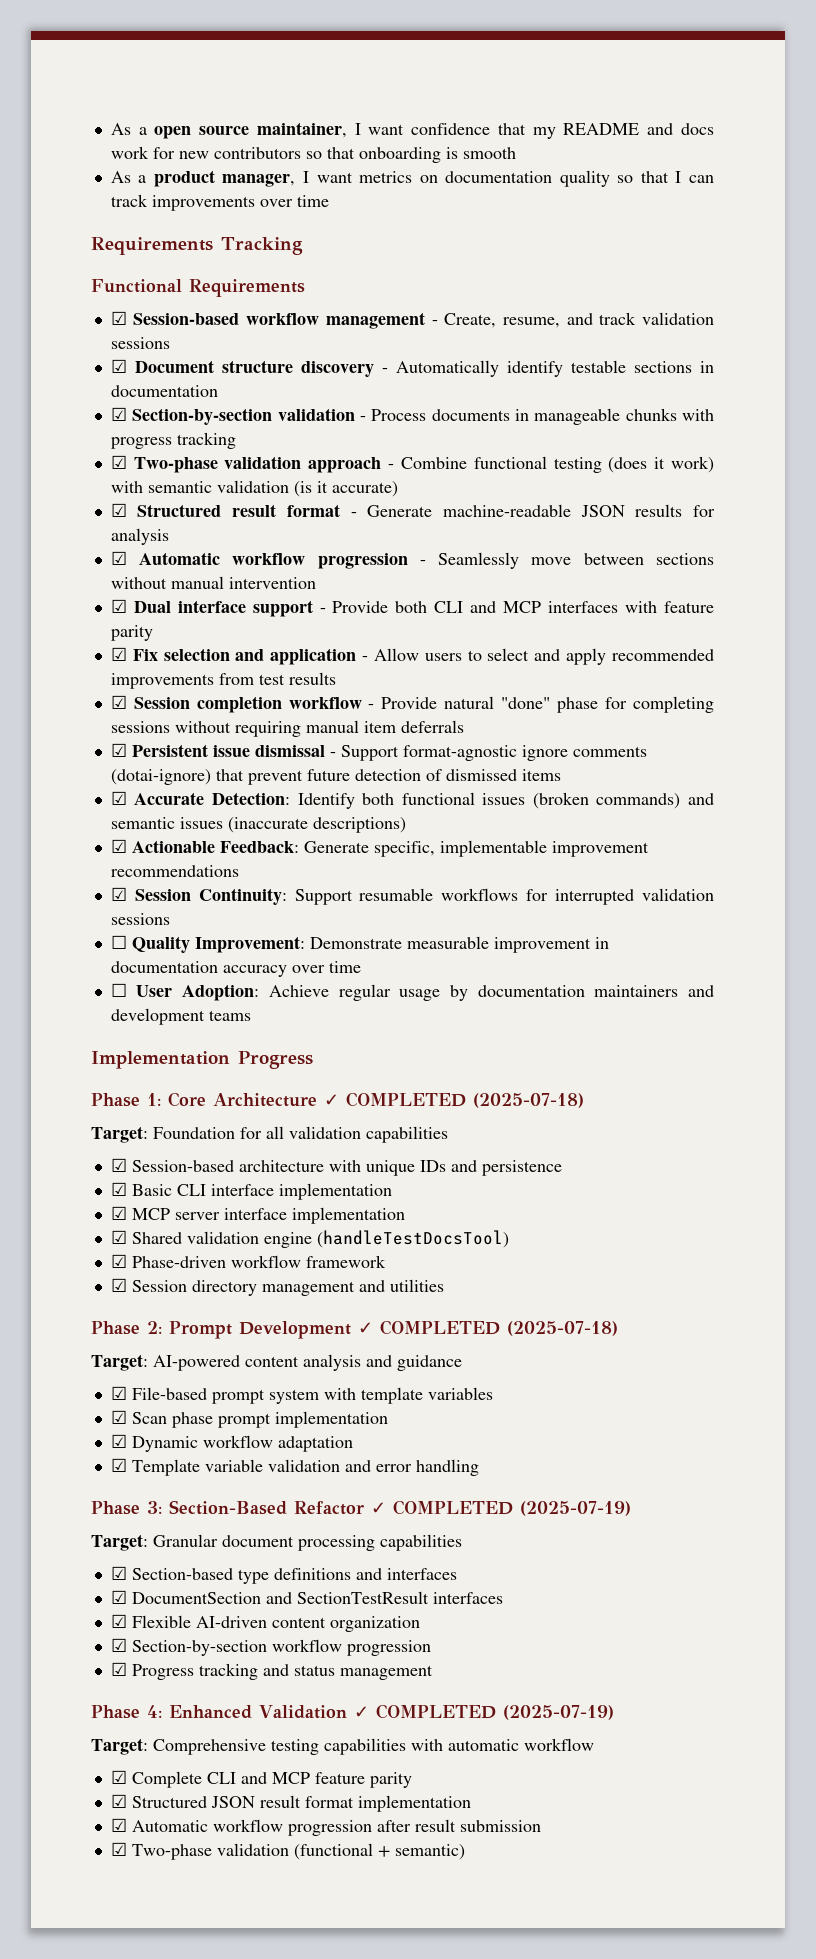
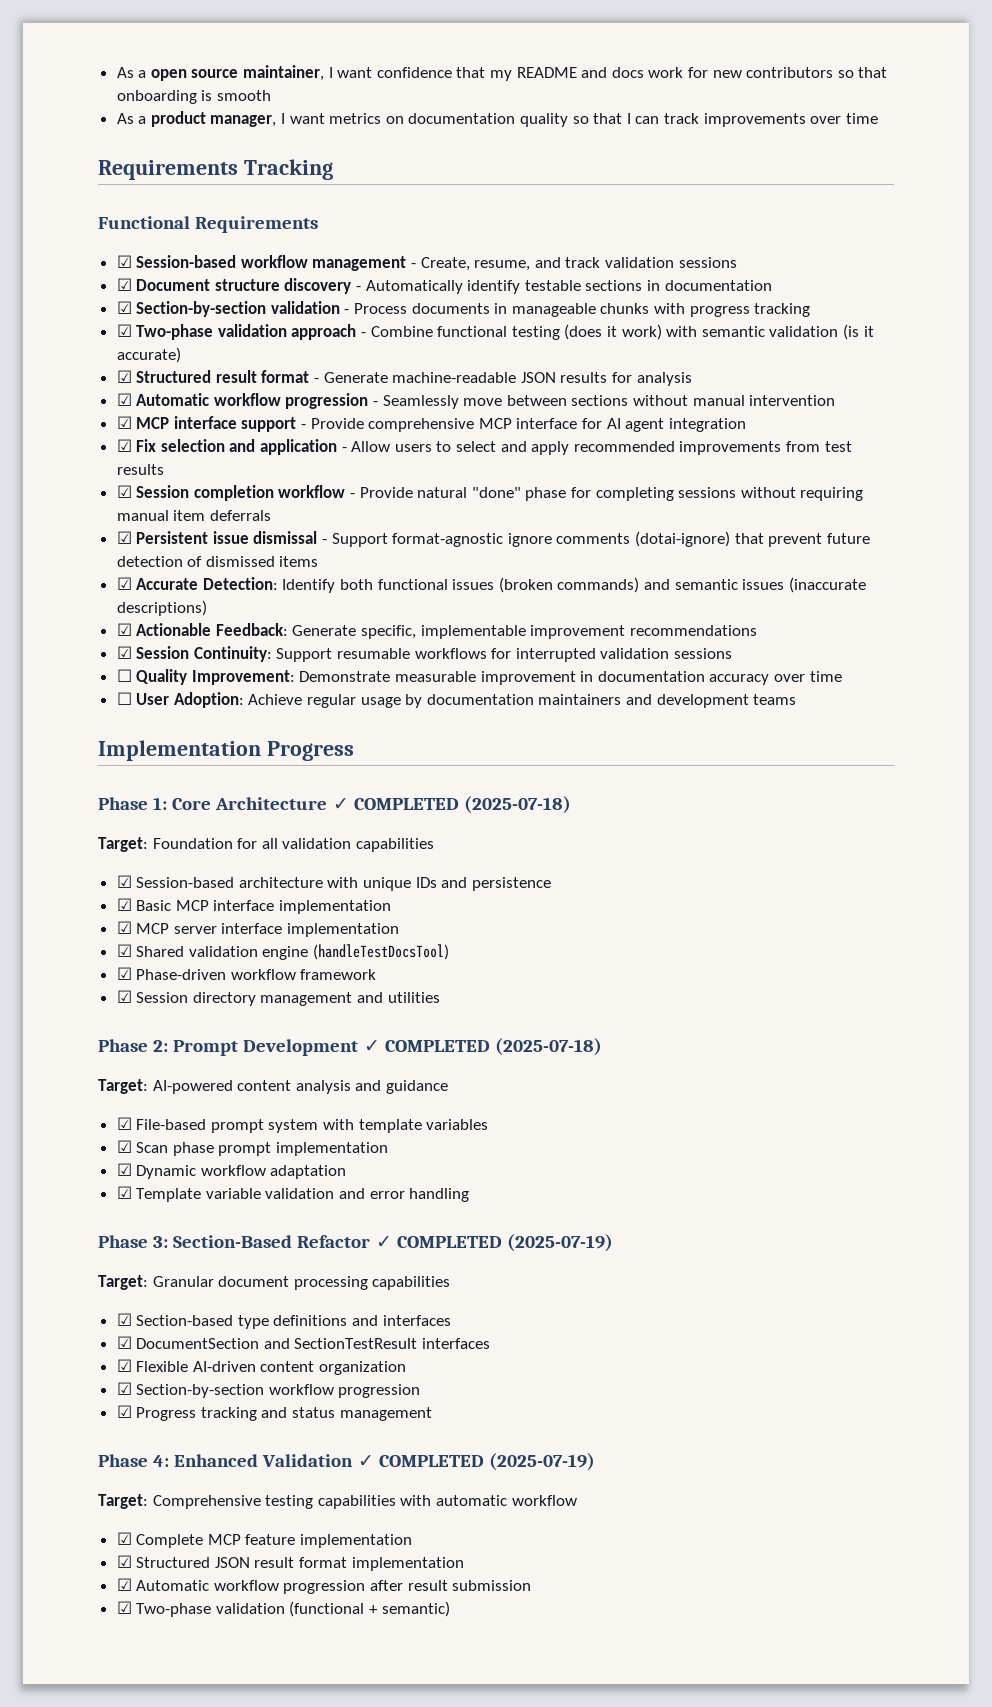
- ☑ Dual interface support - Provide both CLI and MCP interfaces with feature parity
+ ☑ MCP interface support - Provide comprehensive MCP interface for AI agent integration
- ☑ Basic CLI interface implementation
+ ☑ Basic MCP interface implementation
- ☑ Complete CLI and MCP feature parity
+ ☑ Complete MCP feature implementation

